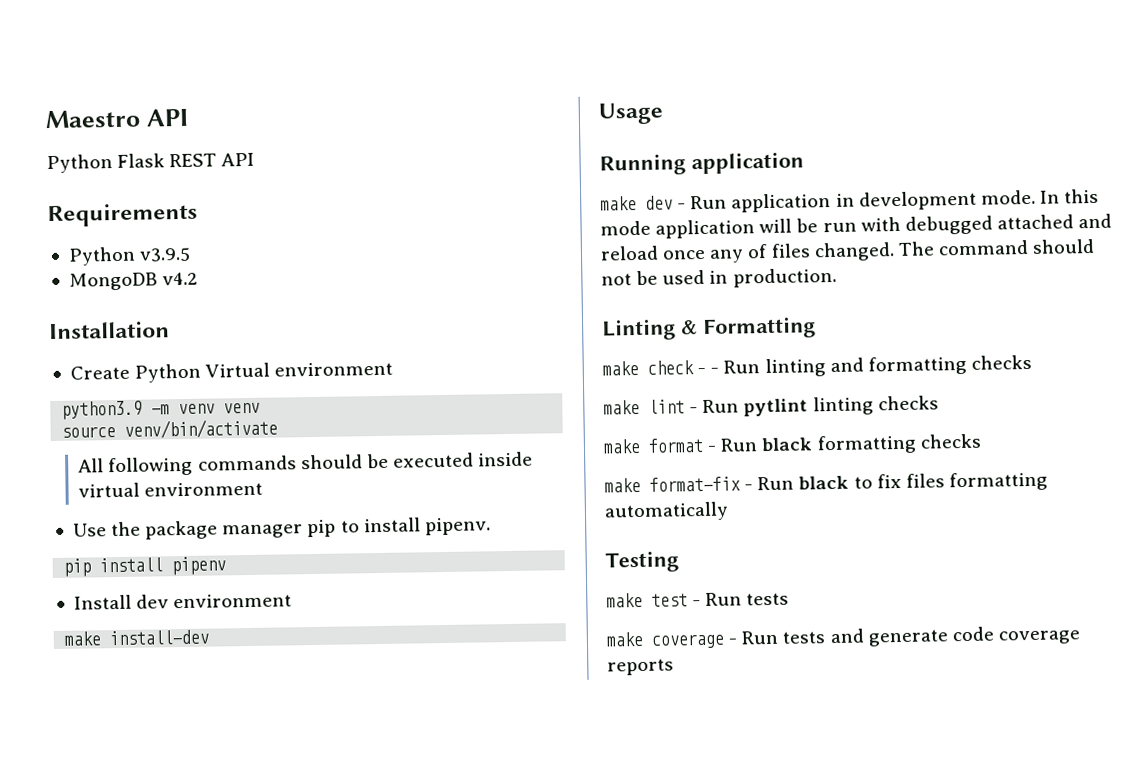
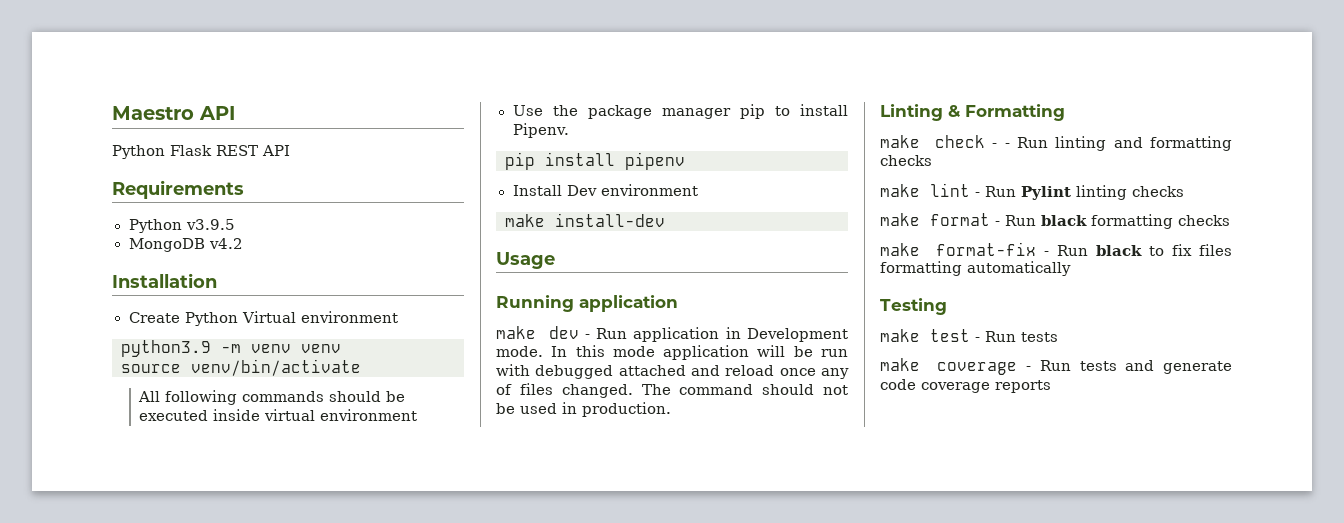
- Use the package manager pip to install pipenv.
+ Use the package manager pip to install Pipenv.
- Install dev environment
+ Install Dev environment
- make dev - Run application in development mode.
+ make dev - Run application in Development mode.
- make lint - Run pytlint linting checks
+ make lint - Run Pylint linting checks

